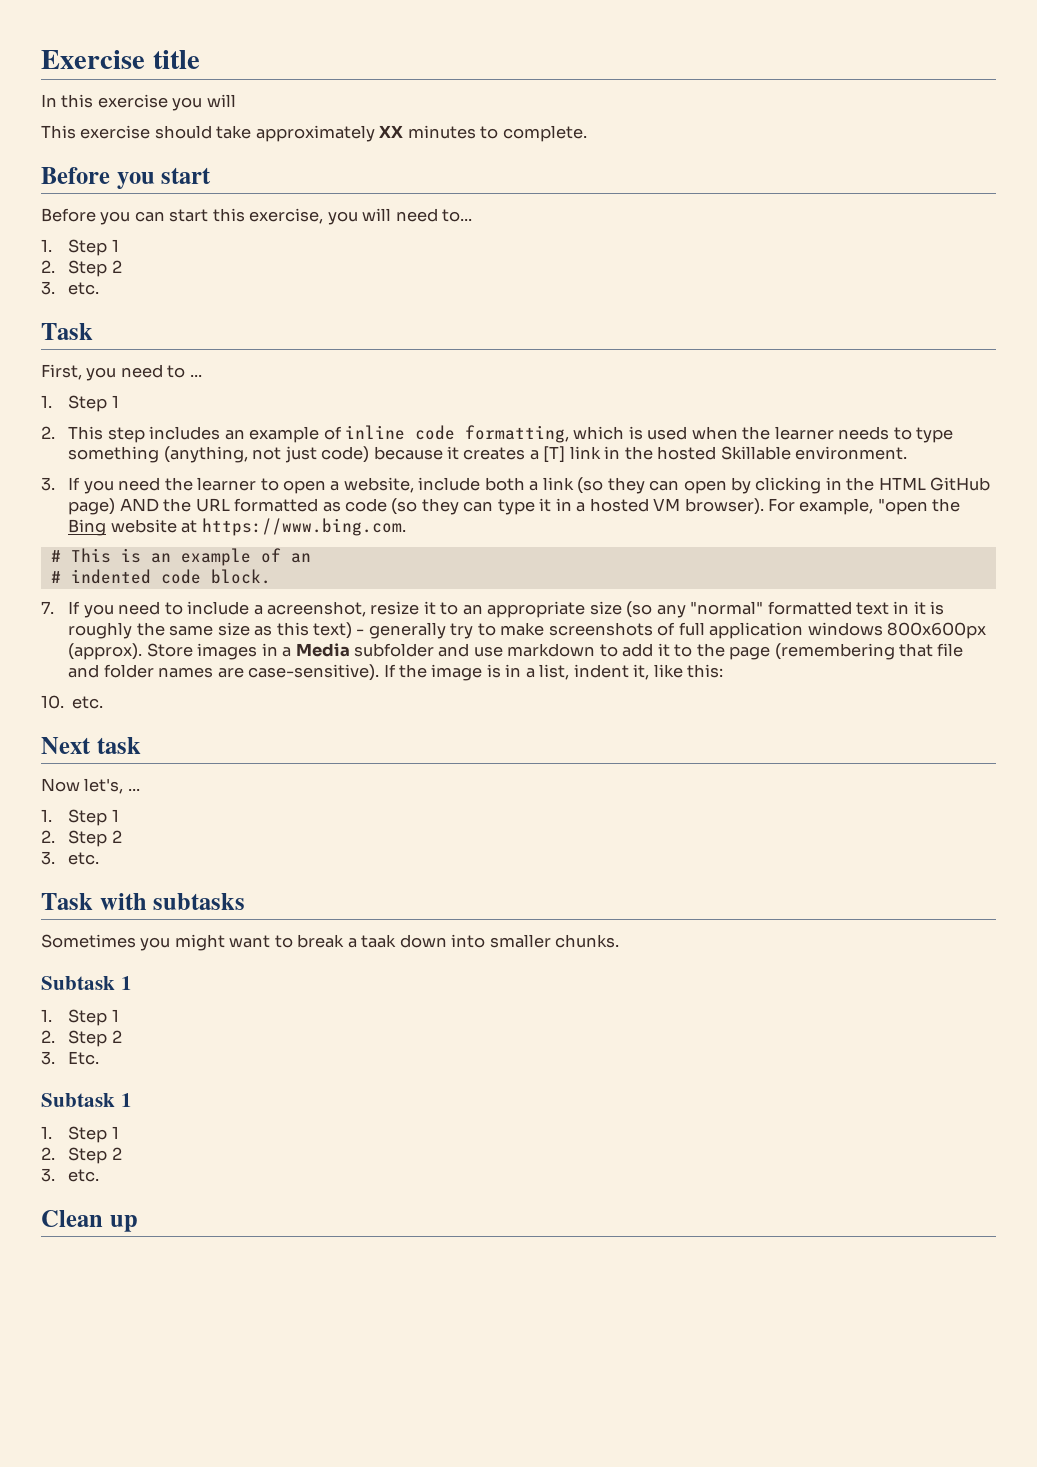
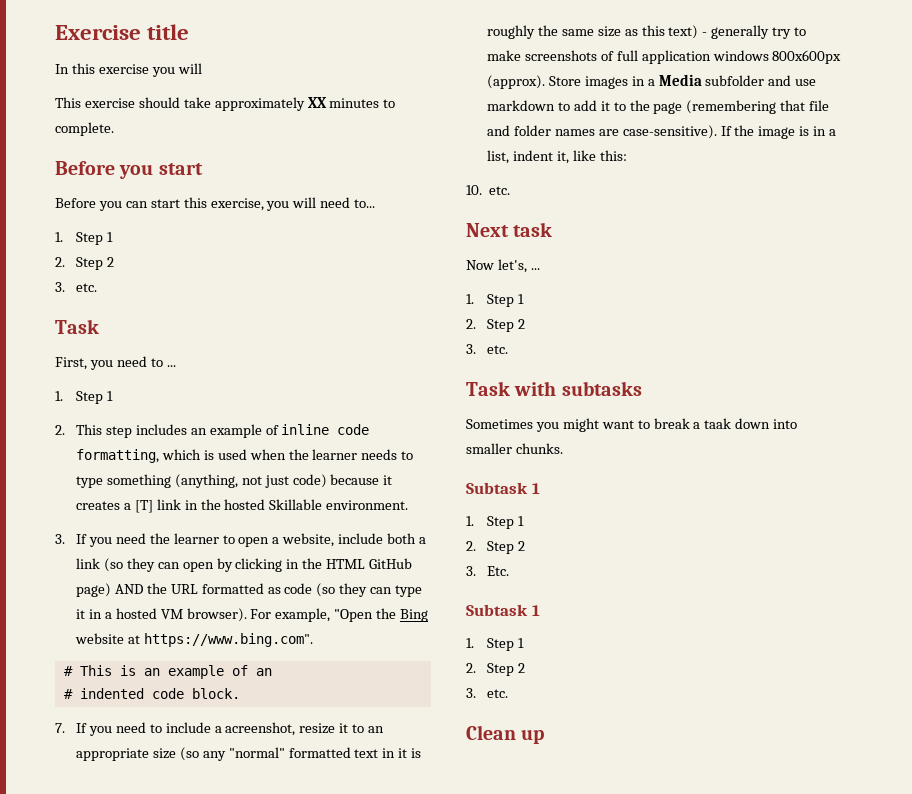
- For example, "open the Bing website at https://www.bing.com.
+ For example, "Open the Bing website at https://www.bing.com".

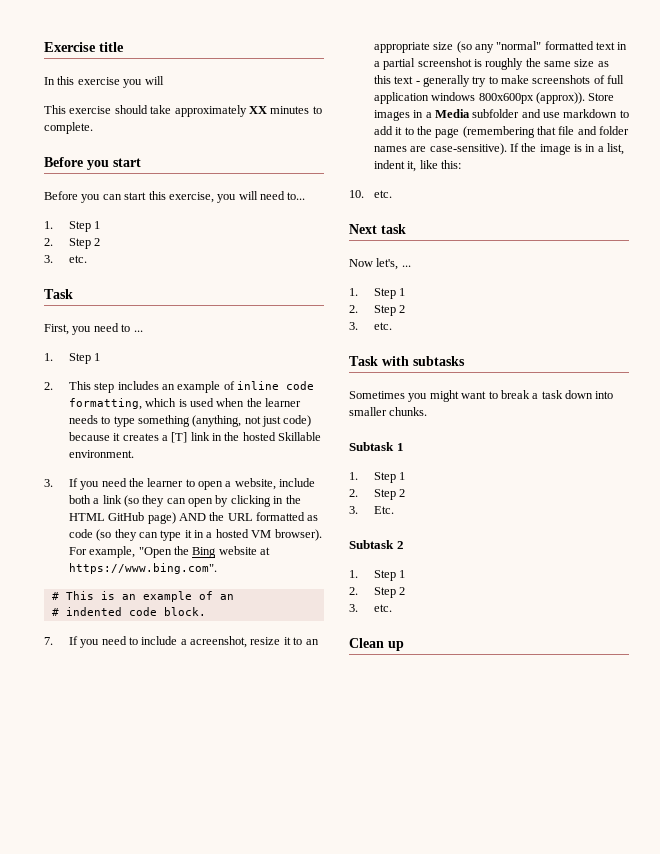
- 7. If you need to include a acreenshot, resize it to an appropriate size (so any "normal" formatted text in it is roughly the same size as this text) - generally try to make screenshots of full application windows 800x600px (approx).
+ 7. If you need to include a acreenshot, resize it to an appropriate size (so any "normal" formatted text in a partial screenshot is roughly the same size as this text - generally try to make screenshots of full application windows 800x600px (approx)).
- Sometimes you might want to break a taak down into smaller chunks.
+ Sometimes you might want to break a task down into smaller chunks.
  3. Etc.
- Subtask 1
+ Subtask 2

